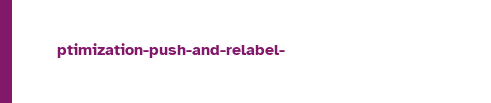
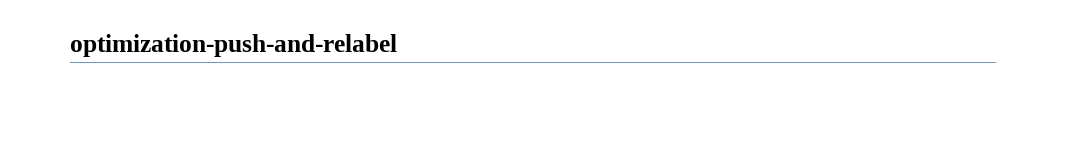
- ptimization-push-and-relabel-
+ optimization-push-and-relabel

